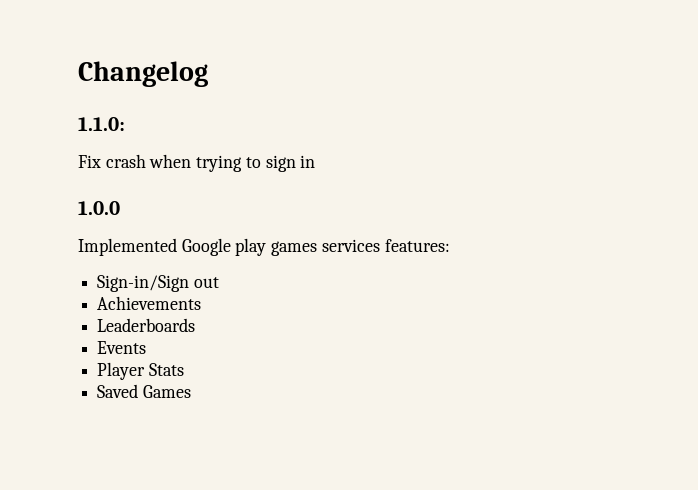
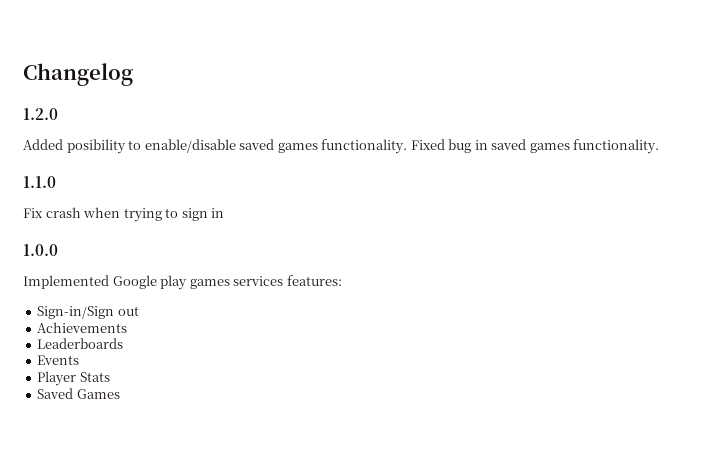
- 1.1.0:
+ 1.2.0
+ Added posibility to enable/disable saved games functionality. Fixed bug in saved games functionality.
+ 1.1.0

